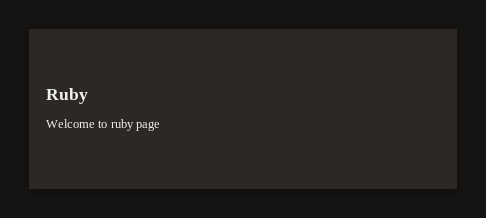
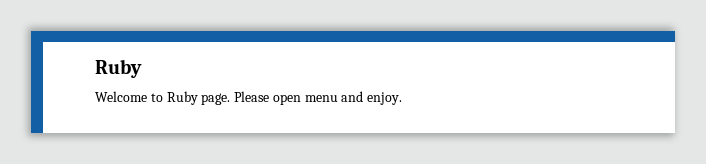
- Welcome to ruby page
+ Welcome to Ruby page. Please open menu and enjoy.

